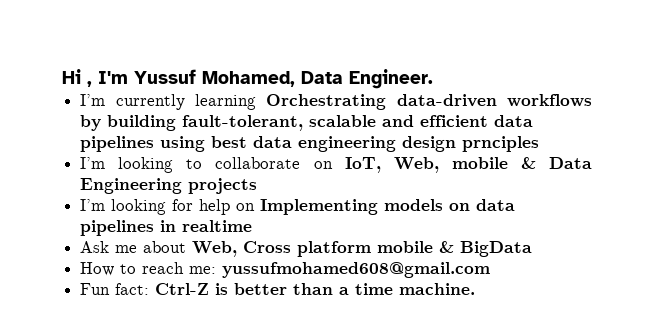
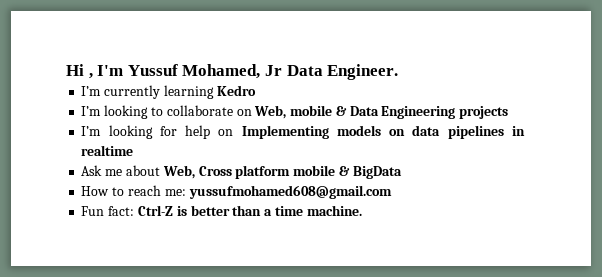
- Hi , I'm Yussuf Mohamed, Data Engineer.
+ Hi , I'm Yussuf Mohamed, Jr Data Engineer.
- I’m currently learning Orchestrating data-driven workflows by building fault-tolerant, scalable and efficient data pipelines using best data engineering design prnciples
+ I’m currently learning Kedro
- I’m looking to collaborate on IoT, Web, mobile & Data Engineering projects
+ I’m looking to collaborate on Web, mobile & Data Engineering projects

